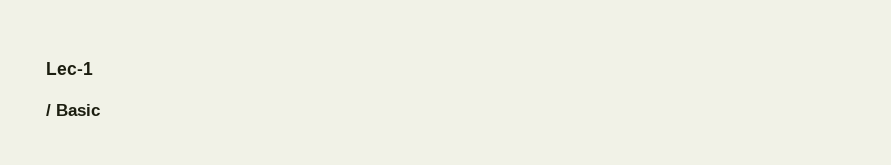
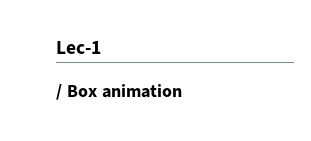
- / Basic
+ / Box animation

